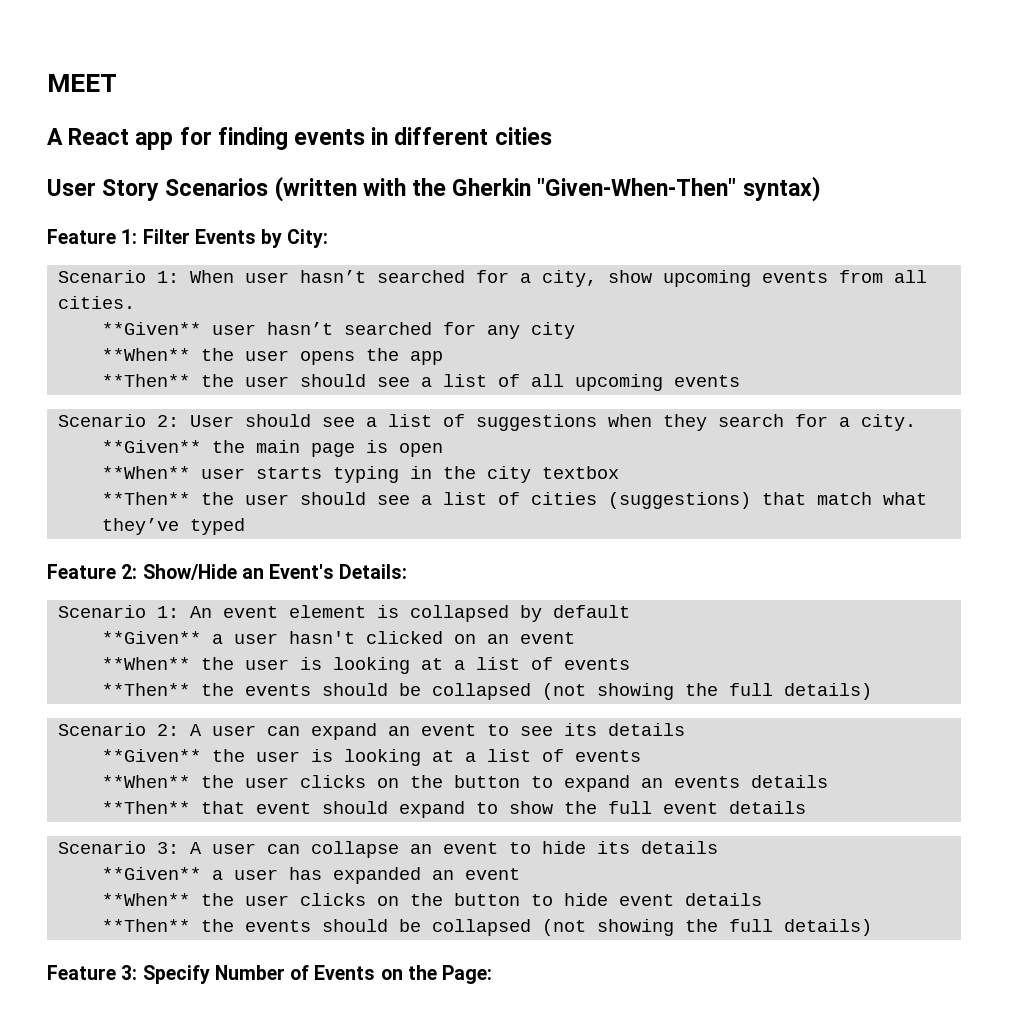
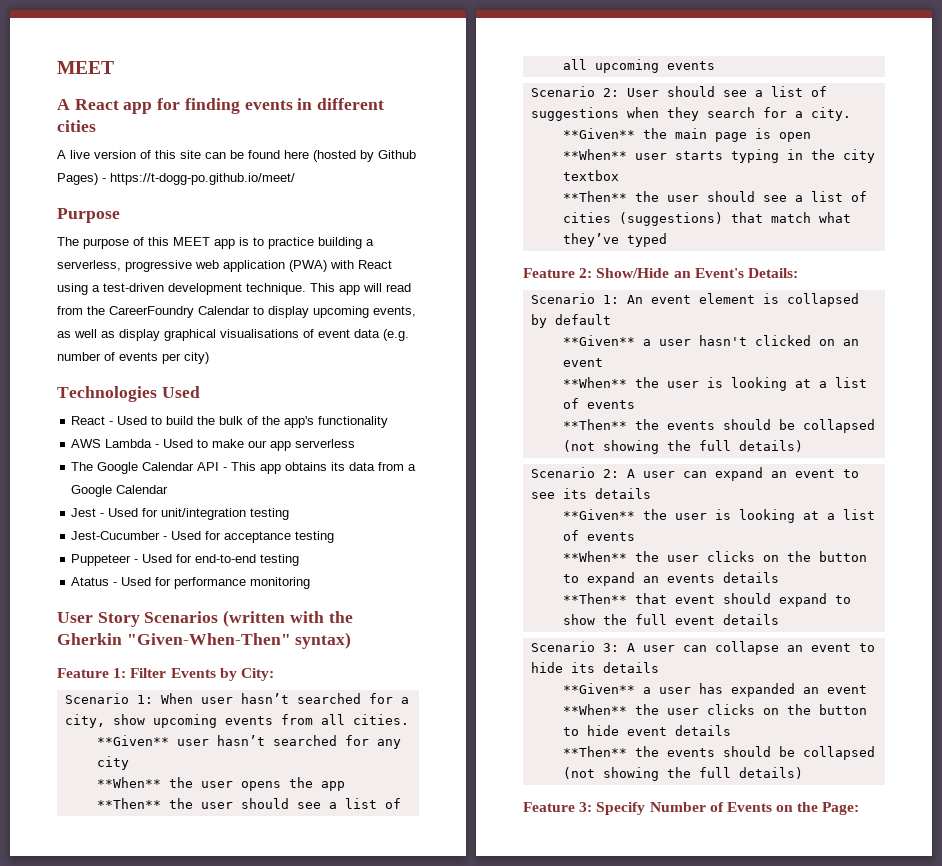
+ A live version of this site can be found here (hosted by Github Pages) - https://t-dogg-po.github.io/meet/
+ Purpose
+ The purpose of this MEET app is to practice building a serverless, progressive web application (PWA) with React using a test-driven development technique. This app will read from the CareerFoundry Calendar to display upcoming events, as well as display graphical visualisations of event data (e.g. number of events per city)
+ Technologies Used
+ React - Used to build the bulk of the app's functionality
+ AWS Lambda - Used to make our app serverless
+ The Google Calendar API - This app obtains its data from a Google Calendar
+ Jest - Used for unit/integration testing
+ Jest-Cucumber - Used for acceptance testing
+ Puppeteer - Used for end-to-end testing
+ Atatus - Used for performance monitoring

